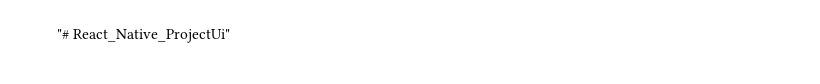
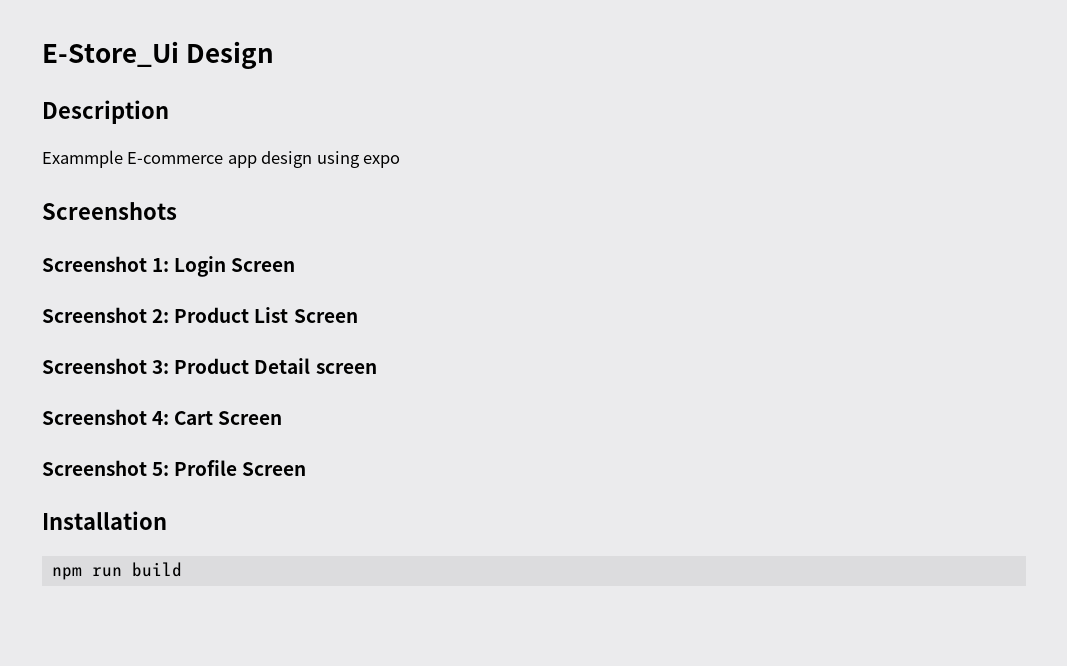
- "# React_Native_ProjectUi"
+ E-Store_Ui Design
+ Description
+ Exammple E-commerce app design using expo
+ Screenshots
+ Screenshot 1: Login Screen
+ Screenshot 2: Product List Screen
+ Screenshot 3: Product Detail screen
+ Screenshot 4: Cart Screen
+ Screenshot 5: Profile Screen
+ Installation
+ npm run build

